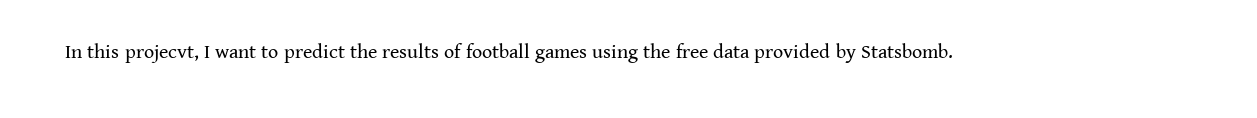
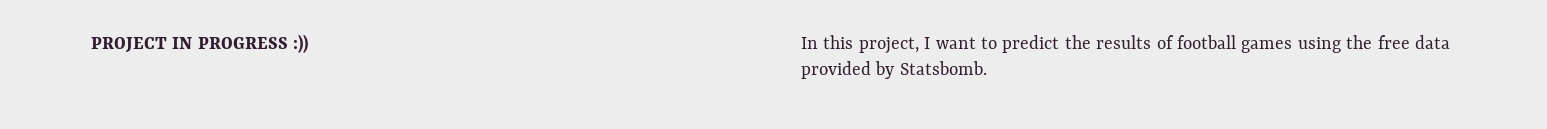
+ PROJECT IN PROGRESS :))
- In this projecvt, I want to predict the results of football games using the free data provided by Statsbomb.
+ In this project, I want to predict the results of football games using the free data provided by Statsbomb.

